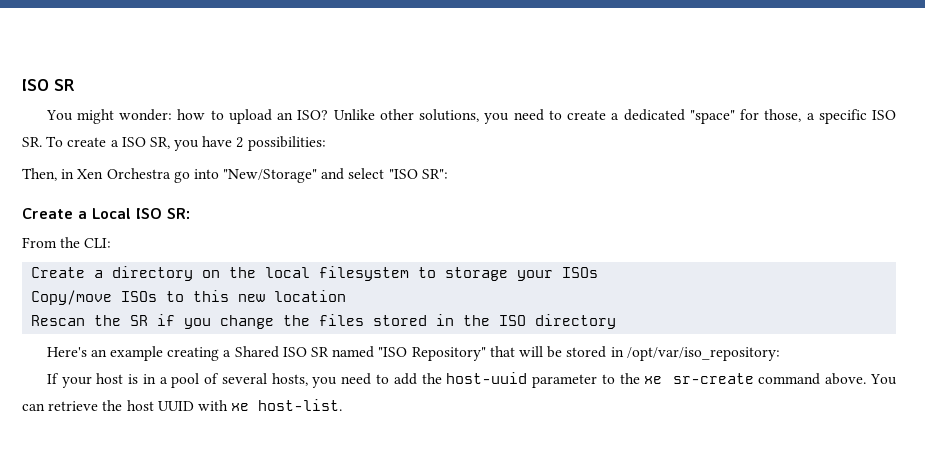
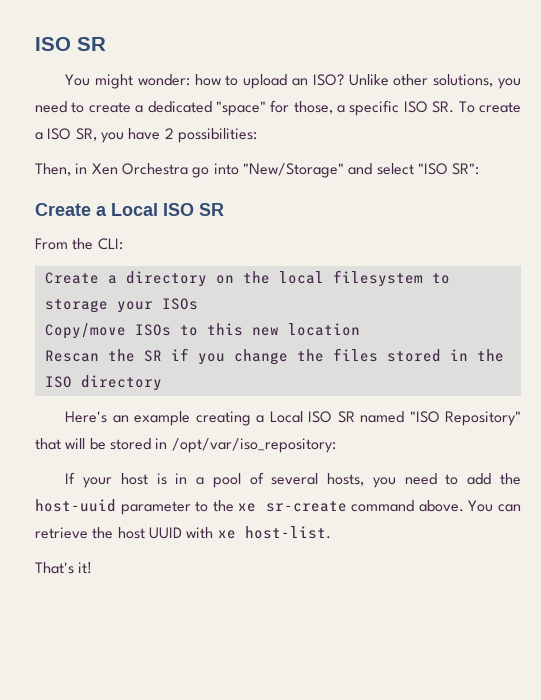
- Create a Local ISO SR:
+ Create a Local ISO SR
- Here's an example creating a Shared ISO SR named "ISO Repository" that will be stored in /opt/var/iso_repository:
+ Here's an example creating a Local ISO SR named "ISO Repository" that will be stored in /opt/var/iso_repository:
+ That's it!

